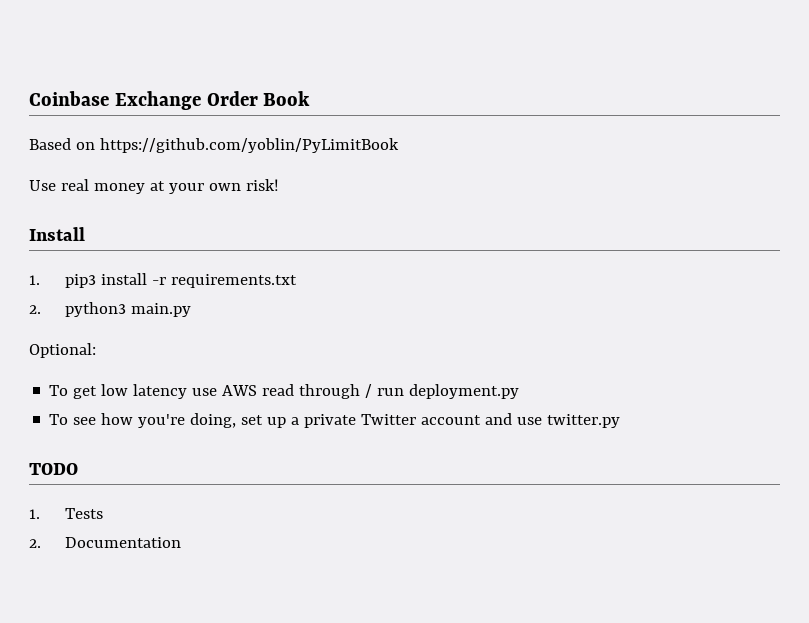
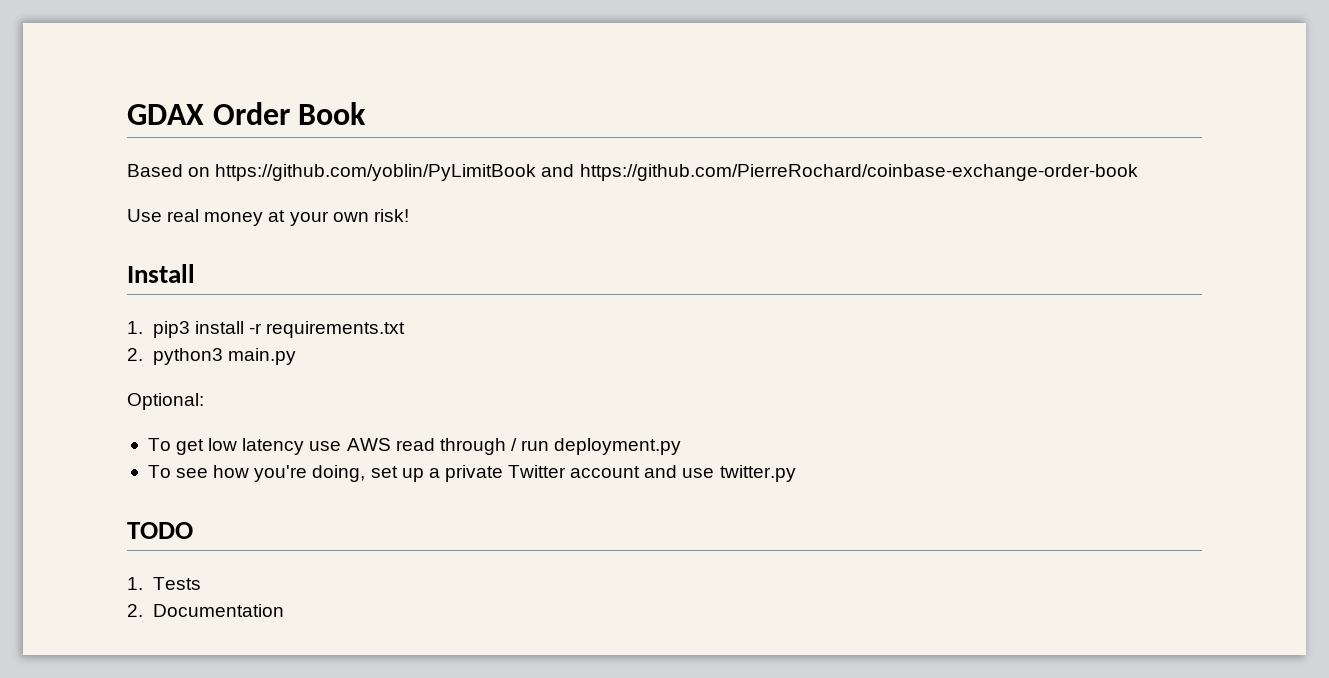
- Coinbase Exchange Order Book
+ GDAX Order Book
- Based on https://github.com/yoblin/PyLimitBook
+ Based on https://github.com/yoblin/PyLimitBook and https://github.com/PierreRochard/coinbase-exchange-order-book

